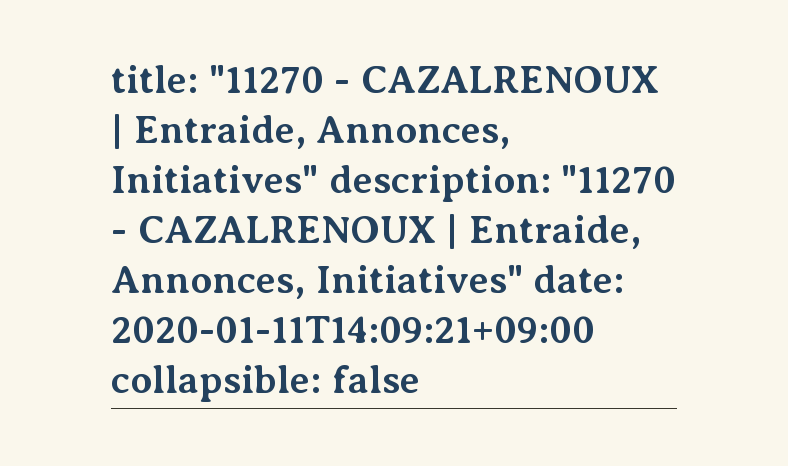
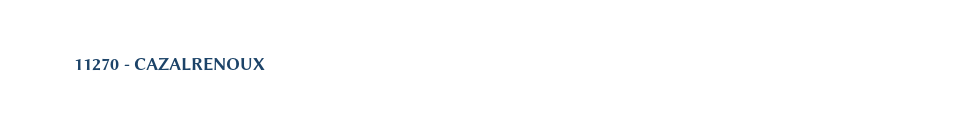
- title: "11270 - CAZALRENOUX | Entraide, Annonces, Initiatives" description: "11270 - CAZALRENOUX | Entraide, Annonces, Initiatives" date: 2020-01-11T14:09:21+09:00 collapsible: false
+ 11270 - CAZALRENOUX

